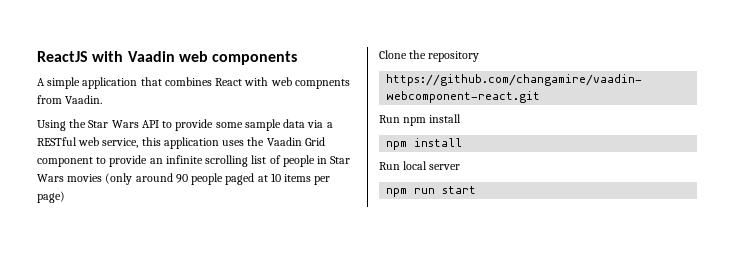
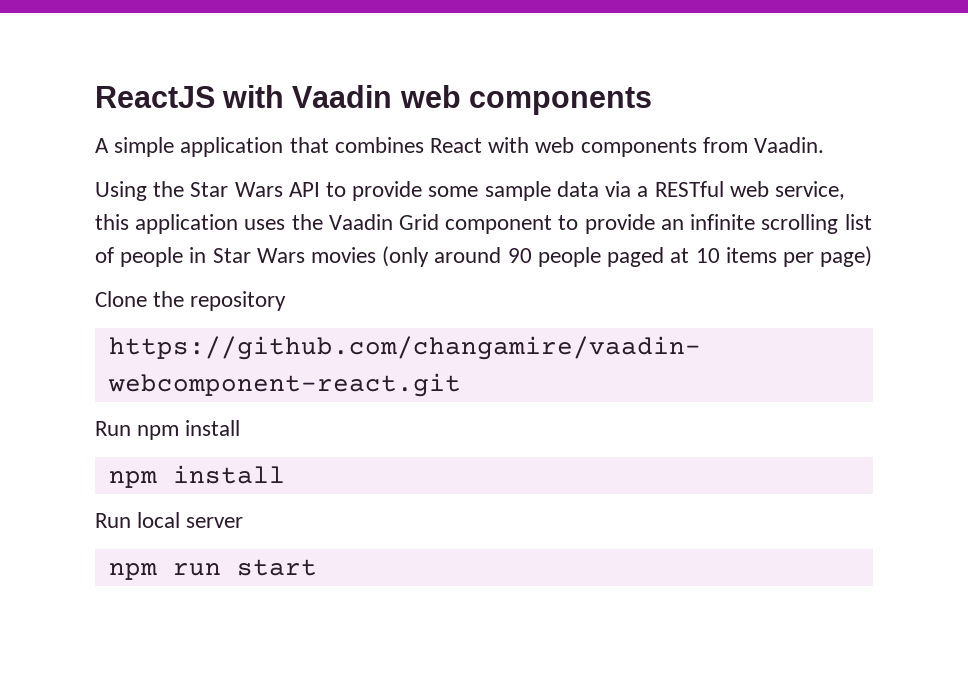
- A simple application that combines React with web compnents from Vaadin.
+ A simple application that combines React with web components from Vaadin.

